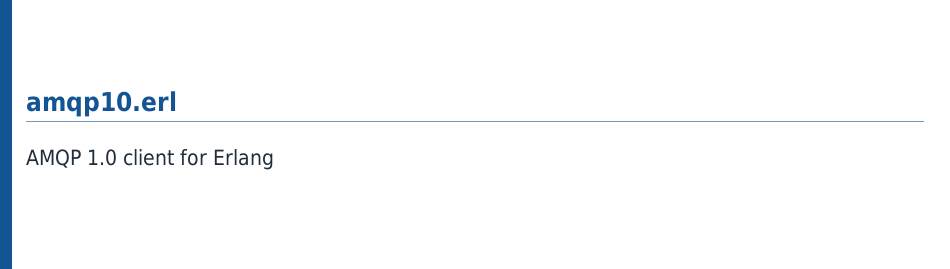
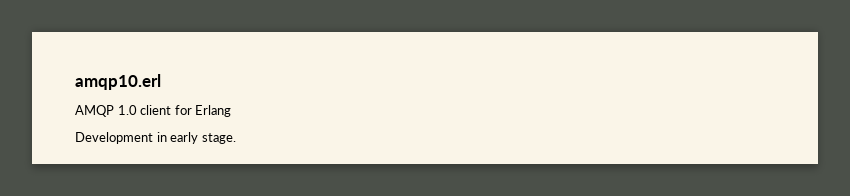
+ Development in early stage.

